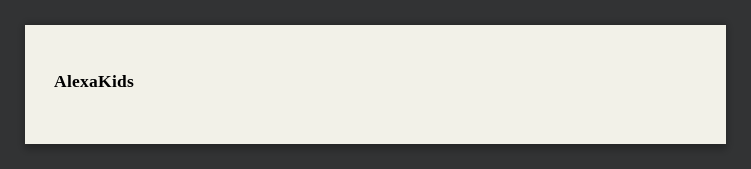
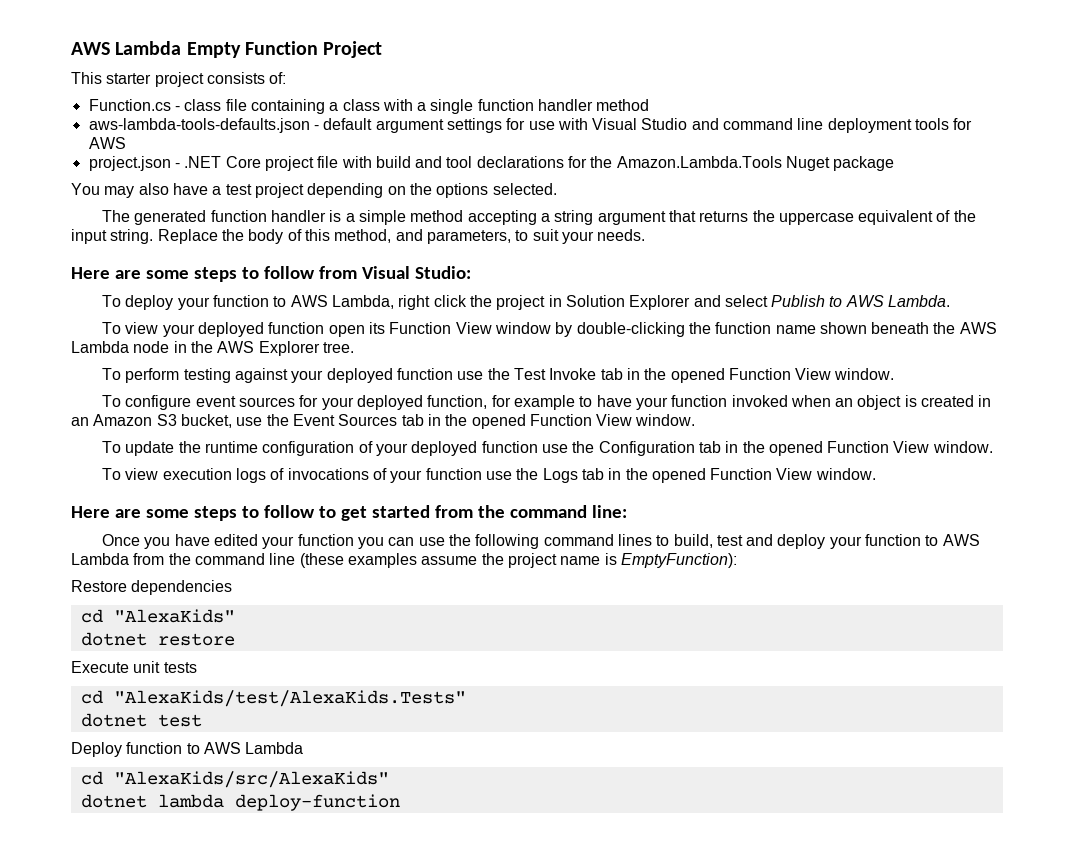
- AlexaKids
+ AWS Lambda Empty Function Project
+ This starter project consists of:
+ Function.cs - class file containing a class with a single function handler method
+ aws-lambda-tools-defaults.json - default argument settings for use with Visual Studio and command line deployment tools for AWS
+ project.json - .NET Core project file with build and tool declarations for the Amazon.Lambda.Tools Nuget package
+ You may also have a test project depending on the options selected.
+ The generated function handler is a simple method accepting a string argument that returns the uppercase equivalent of the input string. Replace the body of this method, and parameters, to suit your needs.
+ Here are some steps to follow from Visual Studio:
+ To deploy your function to AWS Lambda, right click the project in Solution Explorer and select Publish to AWS Lambda.
+ To view your deployed function open its Function View window by double-clicking the function name shown beneath the AWS Lambda node in the AWS Explorer tree.
+ To perform testing against your deployed function use the Test Invoke tab in the opened Function View window.
+ To configure event sources for your deployed function, for example to have your function invoked when an object is created in an Amazon S3 bucket, use the Event Sources tab in the opened Function View window.
+ To update the runtime configuration of your deployed function use the Configuration tab in the opened Function View window.
+ To view execution logs of invocations of your function use the Logs tab in the opened Function View window.
+ Here are some steps to follow to get started from the command line:
+ Once you have edited your function you can use the following command lines to build, test and deploy your function to AWS Lambda from the command line (these examples assume the project name is EmptyFunction):
+ Restore dependencies
+ cd "AlexaKids"
+ dotnet restore
+ Execute unit tests
+ cd "AlexaKids/test/AlexaKids.Tests"
+ dotnet test
+ Deploy function to AWS Lambda
+ cd "AlexaKids/src/AlexaKids"
+ dotnet lambda deploy-function

